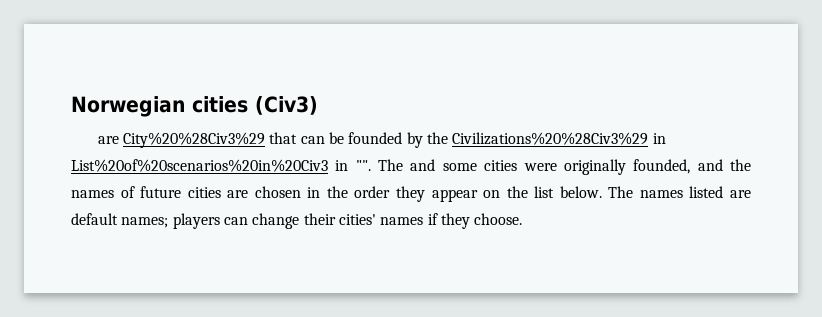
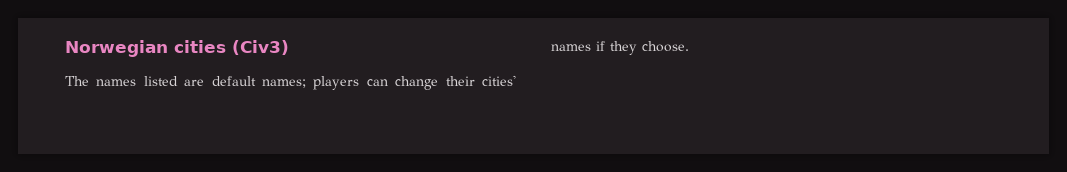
- are City%20%28Civ3%29 that can be founded by the Civilizations%20%28Civ3%29 in List%20of%20scenarios%20in%20Civ3 in "". The and some cities were originally founded, and the names of future cities are chosen in the order they appear on the list below.

